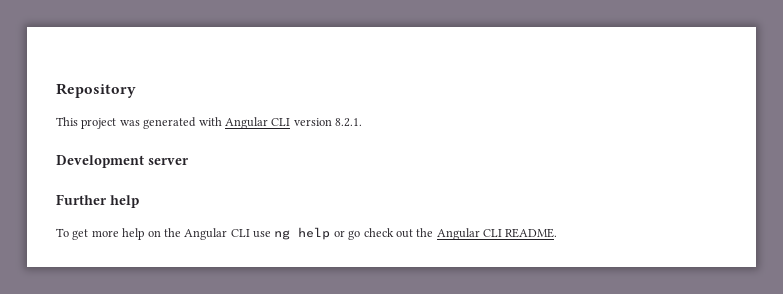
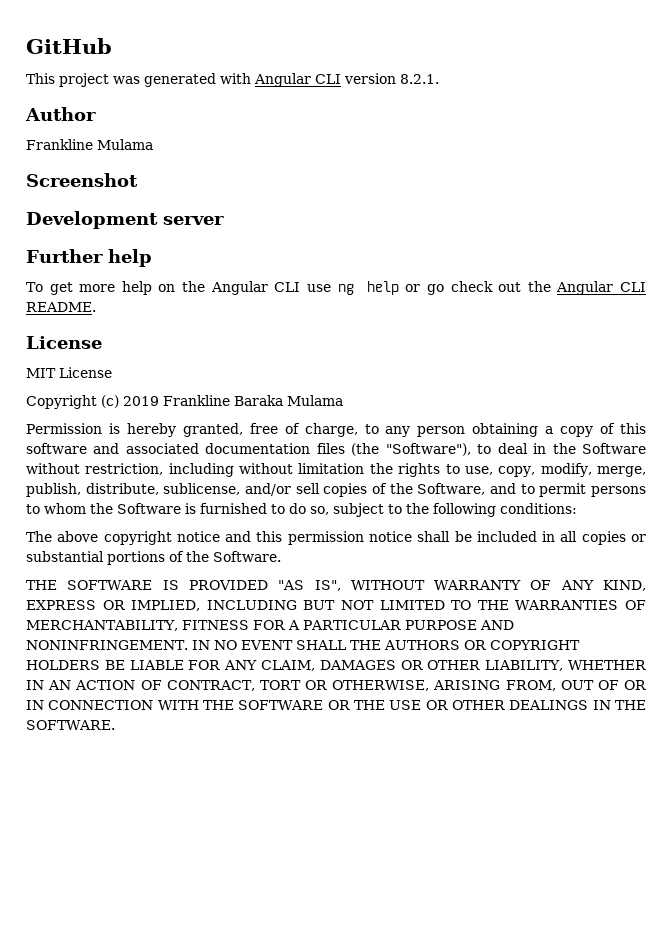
- Repository
+ GitHub
+ Author
+ Frankline Mulama
+ Screenshot
  To get more help on the Angular CLI use ng help or go check out the Angular CLI README.
+ License
+ MIT License
+ Copyright (c) 2019 Frankline Baraka Mulama
+ Permission is hereby granted, free of charge, to any person obtaining a copy of this software and associated documentation files (the "Software"), to deal in the Software without restriction, including without limitation the rights to use, copy, modify, merge, publish, distribute, sublicense, and/or sell copies of the Software, and to permit persons to whom the Software is furnished to do so, subject to the following conditions:
+ The above copyright notice and this permission notice shall be included in all copies or substantial portions of the Software.
+ THE SOFTWARE IS PROVIDED "AS IS", WITHOUT WARRANTY OF ANY KIND, EXPRESS OR IMPLIED, INCLUDING BUT NOT LIMITED TO THE WARRANTIES OF MERCHANTABILITY, FITNESS FOR A PARTICULAR PURPOSE AND NONINFRINGEMENT. IN NO EVENT SHALL THE AUTHORS OR COPYRIGHT HOLDERS BE LIABLE FOR ANY CLAIM, DAMAGES OR OTHER LIABILITY, WHETHER IN AN ACTION OF CONTRACT, TORT OR OTHERWISE, ARISING FROM, OUT OF OR IN CONNECTION WITH THE SOFTWARE OR THE USE OR OTHER DEALINGS IN THE SOFTWARE.

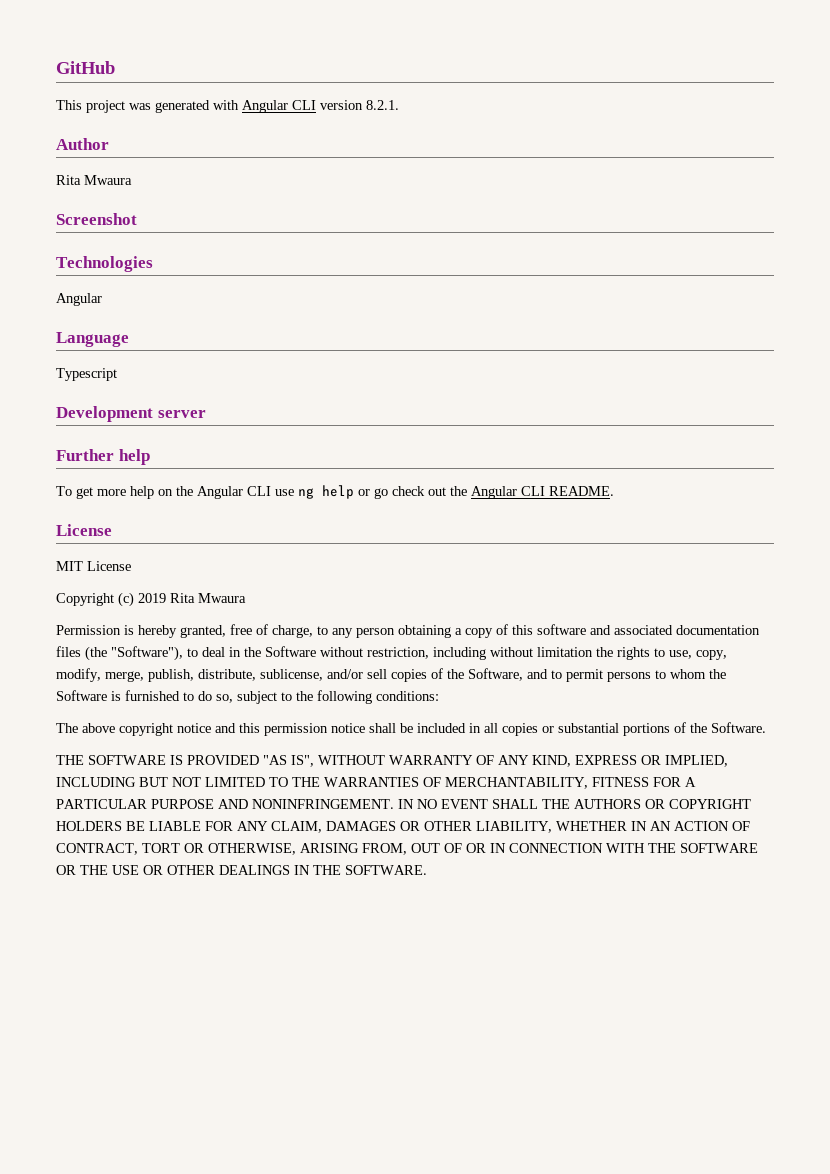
  Author
- Frankline Mulama
+ Rita Mwaura
+ Technologies
+ Angular
+ Language
+ Typescript
- Copyright (c) 2019 Frankline Baraka Mulama
+ Copyright (c) 2019 Rita Mwaura

